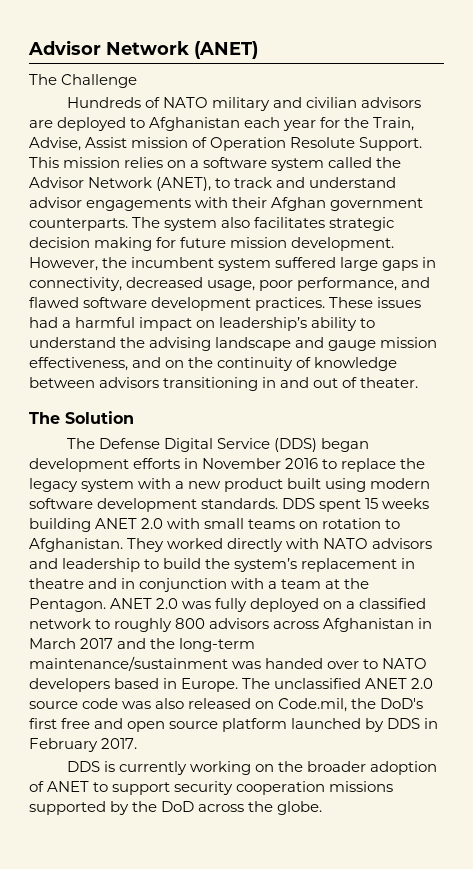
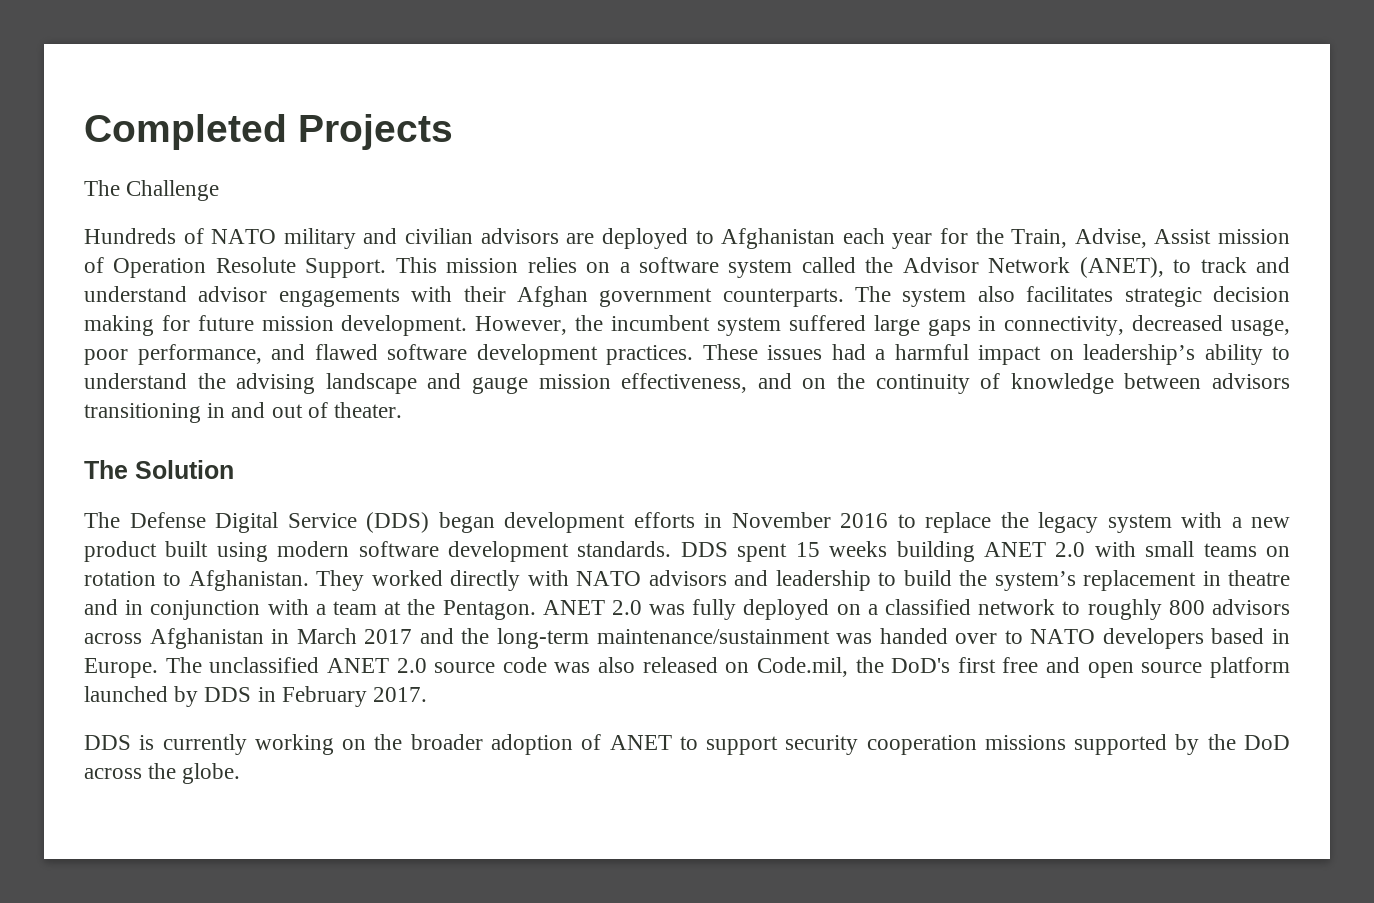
- Advisor Network (ANET)
+ Completed Projects

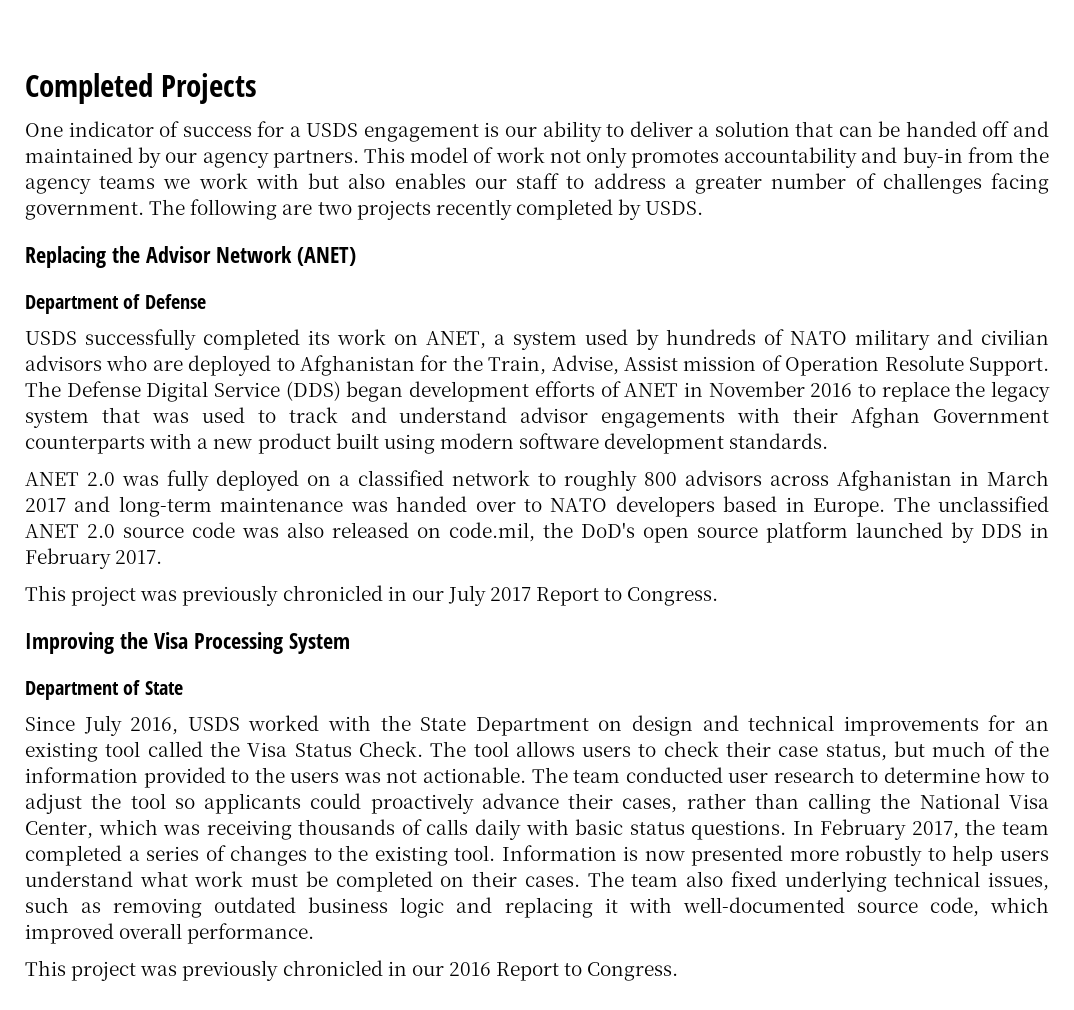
- The Challenge
- Hundreds of NATO military and civilian advisors are deployed to Afghanistan each year for the Train, Advise, Assist mission of Operation Resolute Support.
+ One indicator of success for a USDS engagement is our ability to deliver a solution that can be handed off and maintained by our agency partners. This model of work not only promotes accountability and buy-in from the agency teams we work with but also enables our staff to address a greater number of challenges facing government. The following are two projects recently completed by USDS.
+ Replacing the Advisor Network (ANET)
+ Department of Defense
+ USDS successfully completed its work on ANET, a system used by hundreds of NATO military and civilian advisors who are deployed to Afghanistan for the Train, Advise, Assist mission of Operation Resolute Support.
- This mission relies on a software system called the Advisor Network (ANET), to track and understand advisor engagements with their Afghan government counterparts. The system also facilitates strategic decision making for future mission development. However, the incumbent system suffered large gaps in connectivity, decreased usage, poor performance, and flawed software development practices. These issues had a harmful impact on leadership’s ability to understand the advising landscape and gauge mission effectiveness, and on the continuity of knowledge between advisors transitioning in and out of theater.
- The Solution
- The Defense Digital Service (DDS) began development efforts in November 2016 to replace the legacy system with a new product built using modern software development standards. DDS spent 15 weeks building ANET 2.0 with small teams on rotation to Afghanistan. They worked directly with NATO advisors and leadership to build the system’s replacement in theatre and in conjunction with a team at the Pentagon. ANET 2.0 was fully deployed on a classified network to roughly 800 advisors across Afghanistan in March 2017 and the long-term maintenance/sustainment was handed over to NATO developers based in Europe.
+ The Defense Digital Service (DDS) began development efforts of ANET in November 2016 to replace the legacy system that was used to track and understand advisor engagements with their Afghan Government counterparts with a new product built using modern software development standards.
+ ANET 2.0 was fully deployed on a classified network to roughly 800 advisors across Afghanistan in March 2017 and long-term maintenance was handed over to NATO developers based in Europe.
- The unclassified ANET 2.0 source code was also released on Code.mil, the DoD's first free and open source platform launched by DDS in February 2017.
+ The unclassified ANET 2.0 source code was also released on code.mil, the DoD's open source platform launched by DDS in February 2017.
- DDS is currently working on the broader adoption of ANET to support security cooperation missions supported by the DoD across the globe.
+ This project was previously chronicled in our July 2017 Report to Congress.
+ Improving the Visa Processing System
+ Department of State
+ Since July 2016, USDS worked with the State Department on design and technical improvements for an existing tool called the Visa Status Check. The tool allows users to check their case status, but much of the information provided to the users was not actionable. The team conducted user research to determine how to adjust the tool so applicants could proactively advance their cases, rather than calling the National Visa Center, which was receiving thousands of calls daily with basic status questions. In February 2017, the team completed a series of changes to the existing tool. Information is now presented more robustly to help users understand what work must be completed on their cases. The team also fixed underlying technical issues, such as removing outdated business logic and replacing it with well-documented source code, which improved overall performance.
+ This project was previously chronicled in our 2016 Report to Congress.

